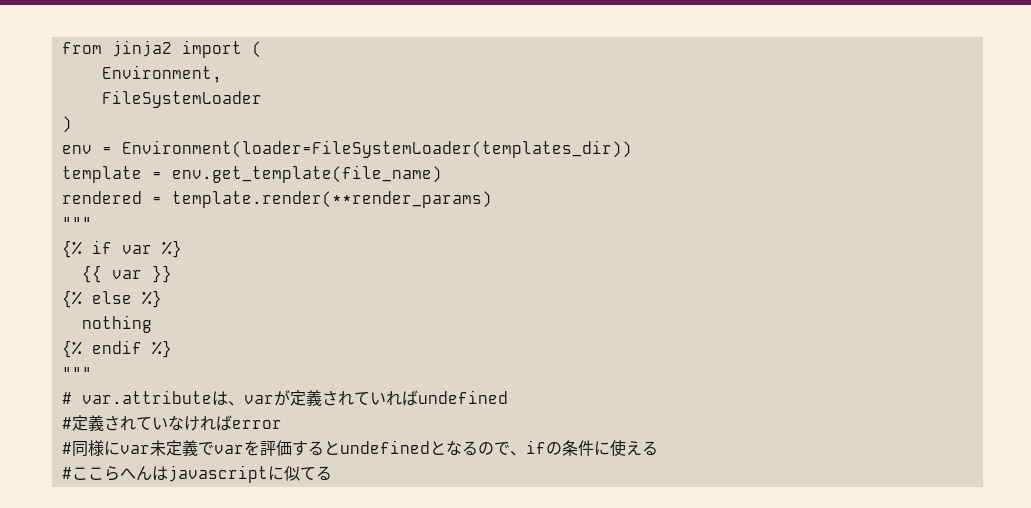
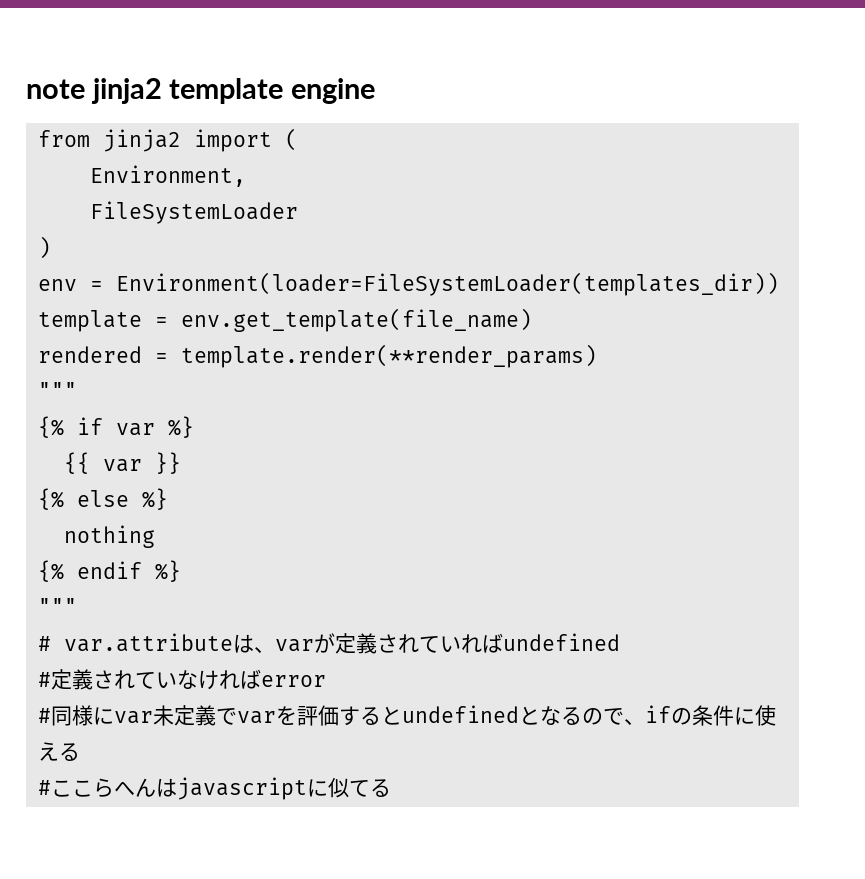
+ note jinja2 template engine

